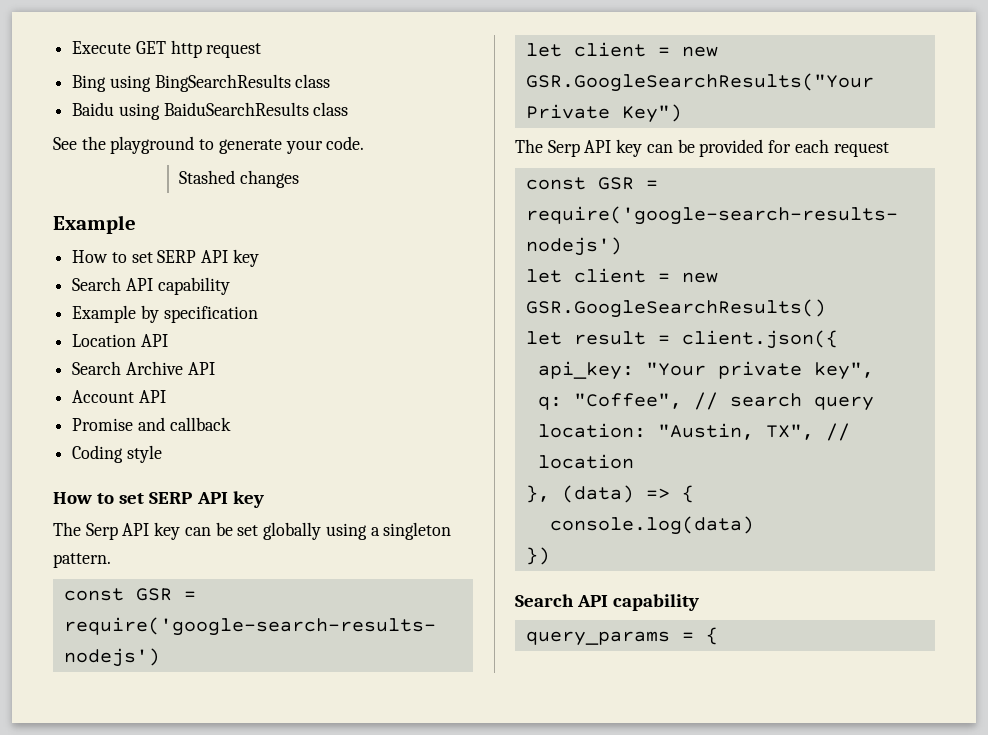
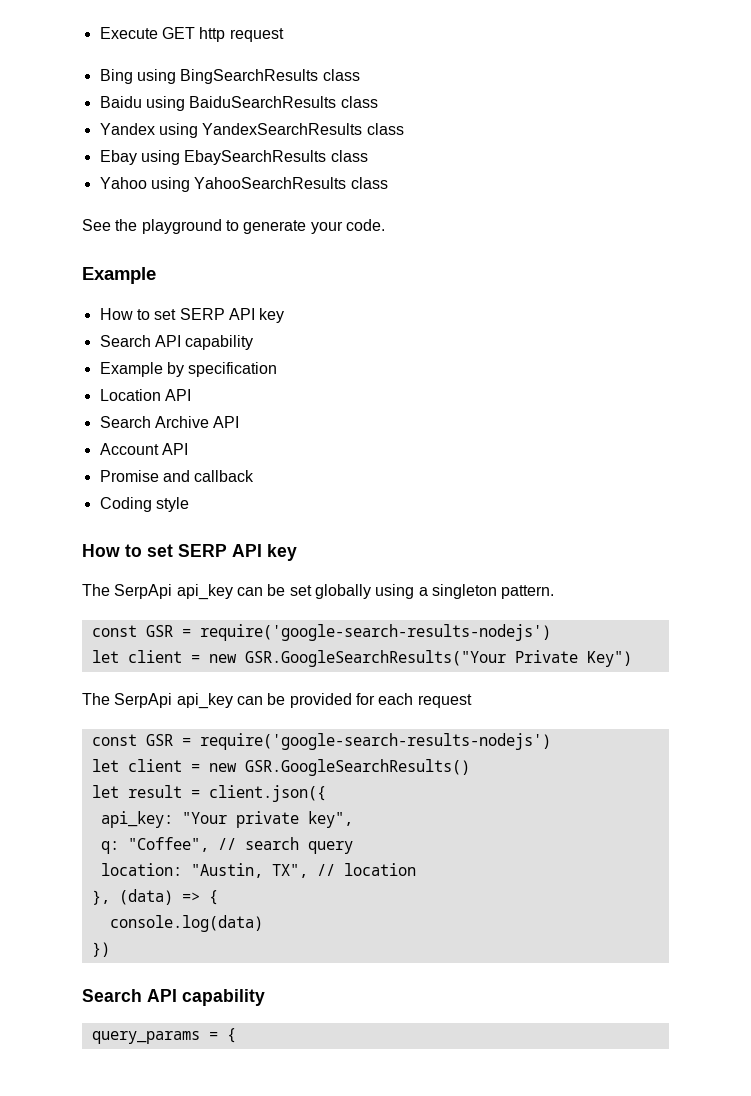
+ Yandex using YandexSearchResults class
+ Ebay using EbaySearchResults class
+ Yahoo using YahooSearchResults class
- Stashed changes
- The Serp API key can be set globally using a singleton pattern.
+ The SerpApi api_key can be set globally using a singleton pattern.
- The Serp API key can be provided for each request
+ The SerpApi api_key can be provided for each request

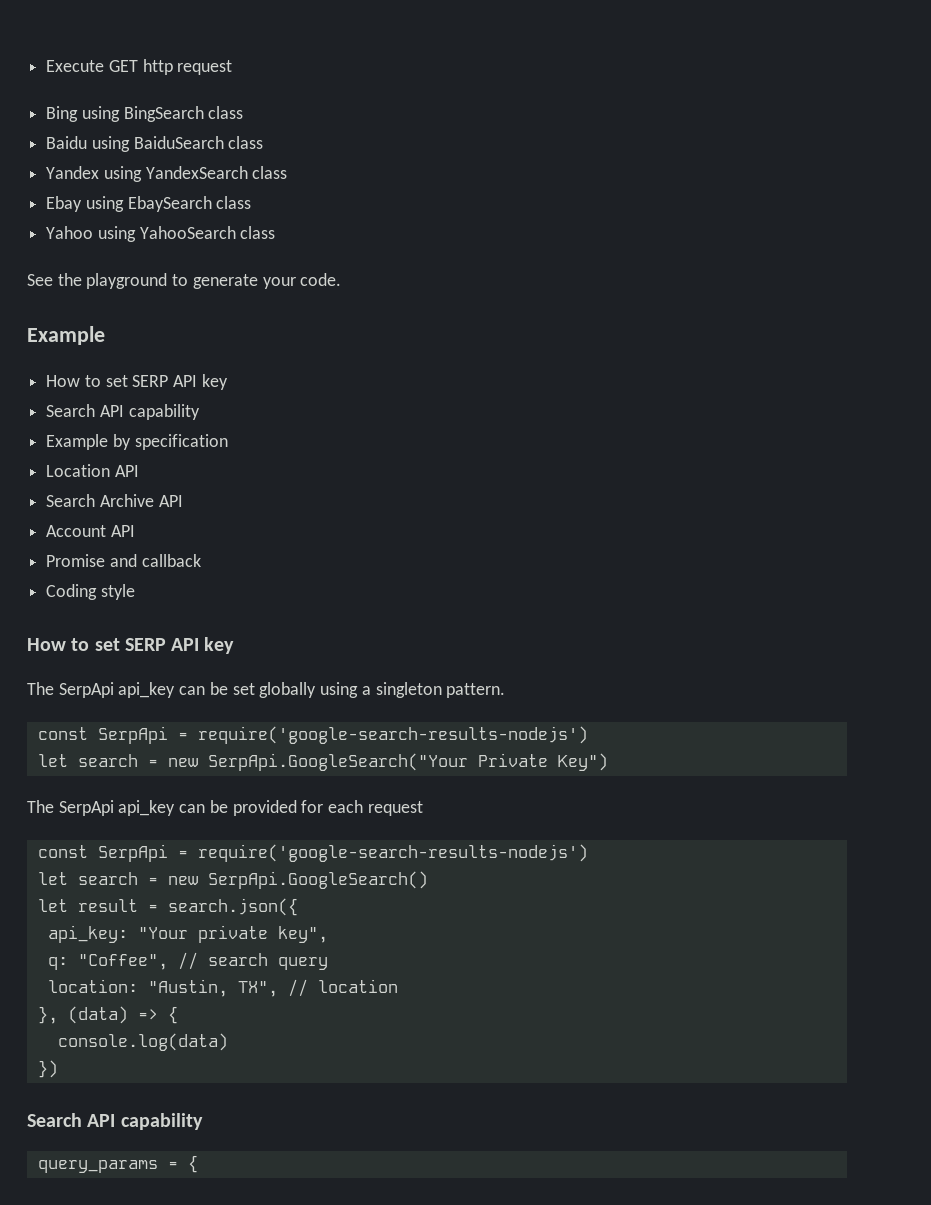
- Bing using BingSearchResults class
+ Bing using BingSearch class
- Baidu using BaiduSearchResults class
+ Baidu using BaiduSearch class
- Yandex using YandexSearchResults class
+ Yandex using YandexSearch class
- Ebay using EbaySearchResults class
+ Ebay using EbaySearch class
- Yahoo using YahooSearchResults class
+ Yahoo using YahooSearch class
  The SerpApi api_key can be set globally using a singleton pattern.
- const GSR = require('google-search-results-nodejs')
- let client = new GSR.GoogleSearchResults("Your Private Key")
+ const SerpApi = require('google-search-results-nodejs')
+ let search = new SerpApi.GoogleSearch("Your Private Key")
  The SerpApi api_key can be provided for each request
- const GSR = require('google-search-results-nodejs')
- let client = new GSR.GoogleSearchResults()
+ const SerpApi = require('google-search-results-nodejs')
+ let search = new SerpApi.GoogleSearch()
- let result = client.json({
+ let result = search.json({

